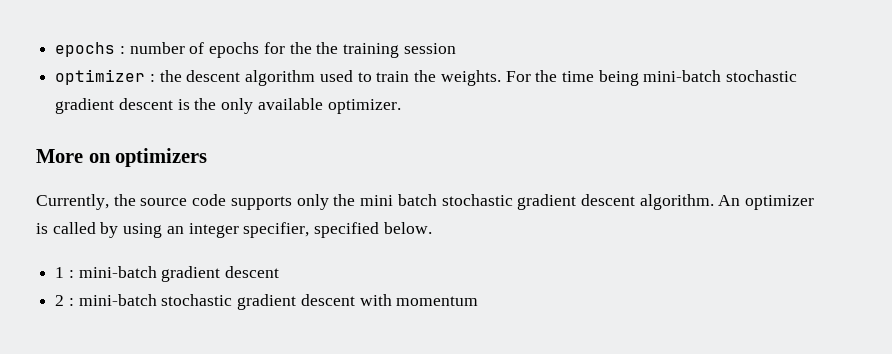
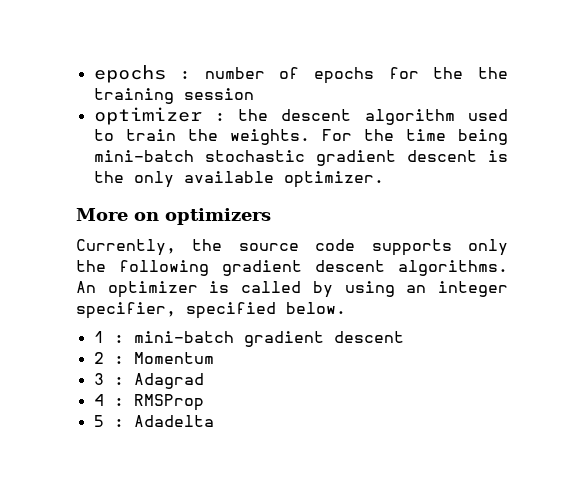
- Currently, the source code supports only the mini batch stochastic gradient descent algorithm.
+ Currently, the source code supports only the following gradient descent algorithms.
- 2 : mini-batch stochastic gradient descent with momentum
+ 2 : Momentum
+ 3 : Adagrad
+ 4 : RMSProp
+ 5 : Adadelta

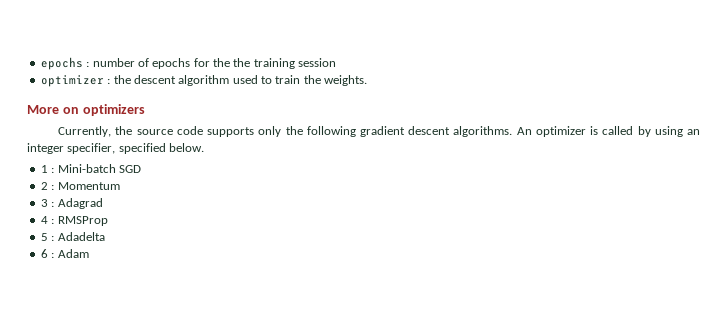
- For the time being mini-batch stochastic gradient descent is the only available optimizer.
- 1 : mini-batch gradient descent
+ 1 : Mini-batch SGD
+ 6 : Adam

